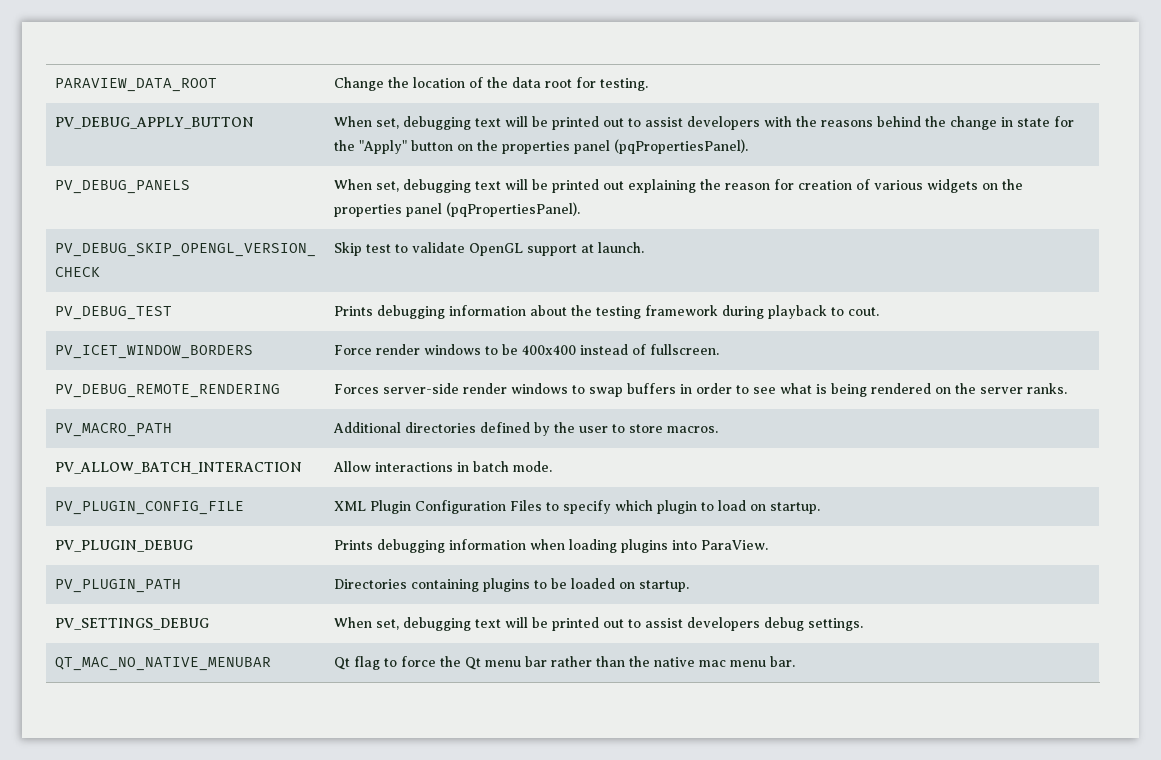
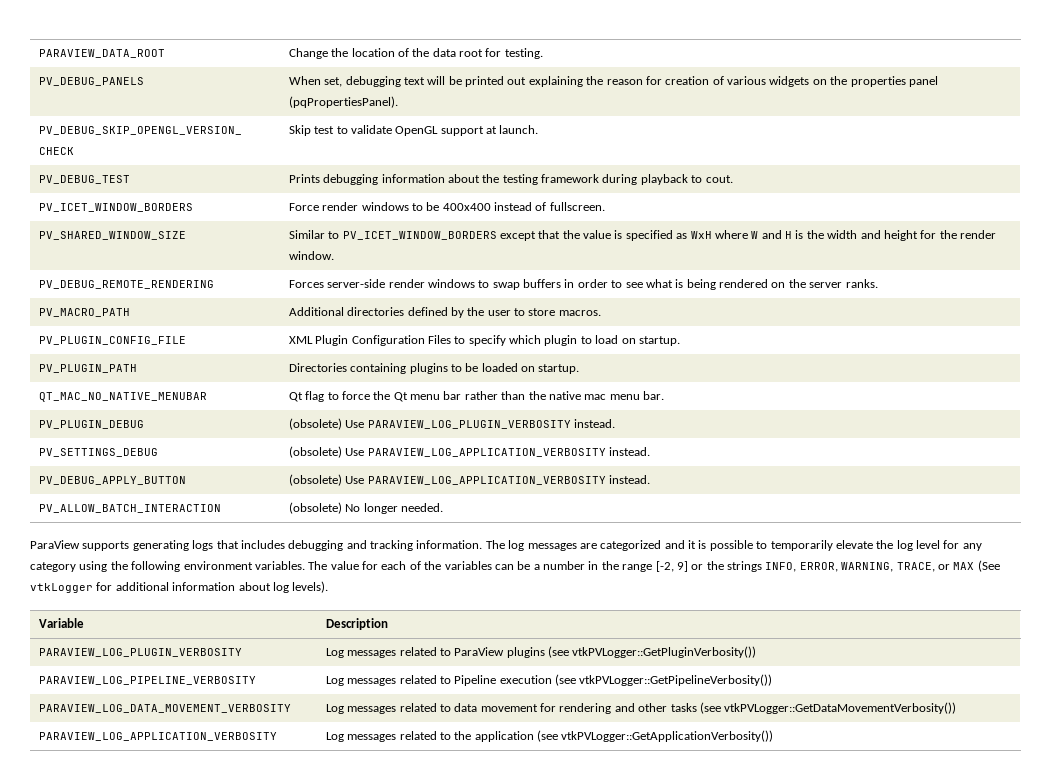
- PV_DEBUG_APPLY_BUTTON | When set, debugging text will be printed out to assist developers with the reasons behind the change in state for the "Apply" button on the properties panel (pqPropertiesPanel).
+ PV_SHARED_WINDOW_SIZE | Similar to PV_ICET_WINDOW_BORDERS except that the value is specified as WxH where W and H is the width and height for the render window.
- PV_ALLOW_BATCH_INTERACTION | Allow interactions in batch mode.
- PV_PLUGIN_DEBUG | Prints debugging information when loading plugins into ParaView.
- PV_SETTINGS_DEBUG | When set, debugging text will be printed out to assist developers debug settings.
+ PV_PLUGIN_DEBUG | (obsolete) Use PARAVIEW_LOG_PLUGIN_VERBOSITY instead.
+ PV_SETTINGS_DEBUG | (obsolete) Use PARAVIEW_LOG_APPLICATION_VERBOSITY instead.
+ PV_DEBUG_APPLY_BUTTON | (obsolete) Use PARAVIEW_LOG_APPLICATION_VERBOSITY instead.
+ PV_ALLOW_BATCH_INTERACTION | (obsolete) No longer needed.
+ ParaView supports generating logs that includes debugging and tracking information. The log messages are categorized and it is possible to temporarily elevate the log level for any category using the following environment variables. The value for each of the variables can be a number in the range [-2, 9] or the strings INFO, ERROR, WARNING, TRACE, or MAX (See vtkLogger for additional information about log levels).
+ Variable | Description
+ PARAVIEW_LOG_PLUGIN_VERBOSITY | Log messages related to ParaView plugins (see vtkPVLogger::GetPluginVerbosity())
+ PARAVIEW_LOG_PIPELINE_VERBOSITY | Log messages related to Pipeline execution (see vtkPVLogger::GetPipelineVerbosity())
+ PARAVIEW_LOG_DATA_MOVEMENT_VERBOSITY | Log messages related to data movement for rendering and other tasks (see vtkPVLogger::GetDataMovementVerbosity())
+ PARAVIEW_LOG_APPLICATION_VERBOSITY | Log messages related to the application (see vtkPVLogger::GetApplicationVerbosity())

